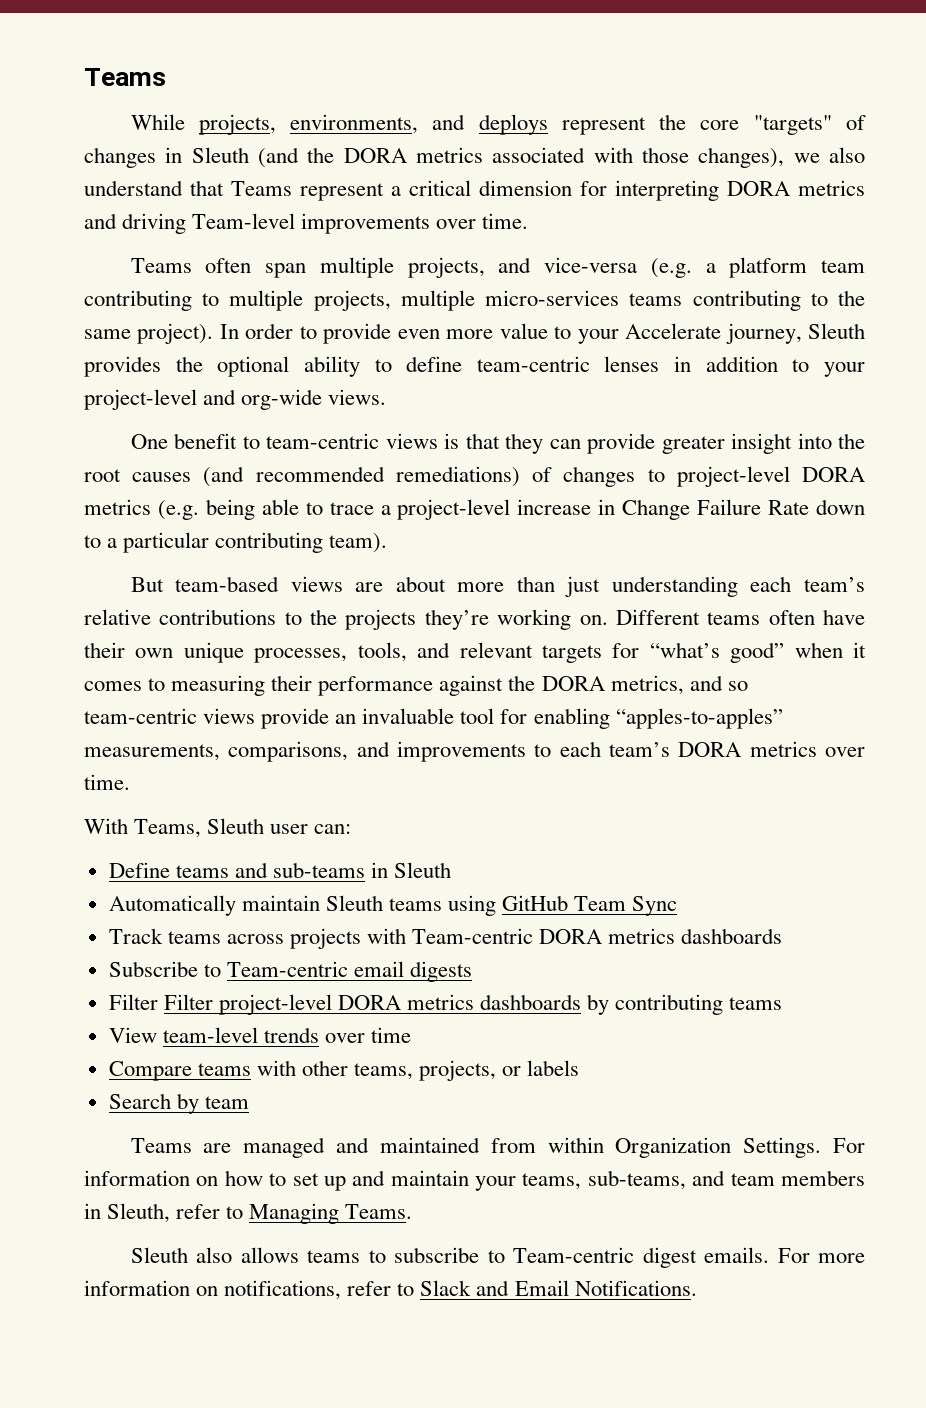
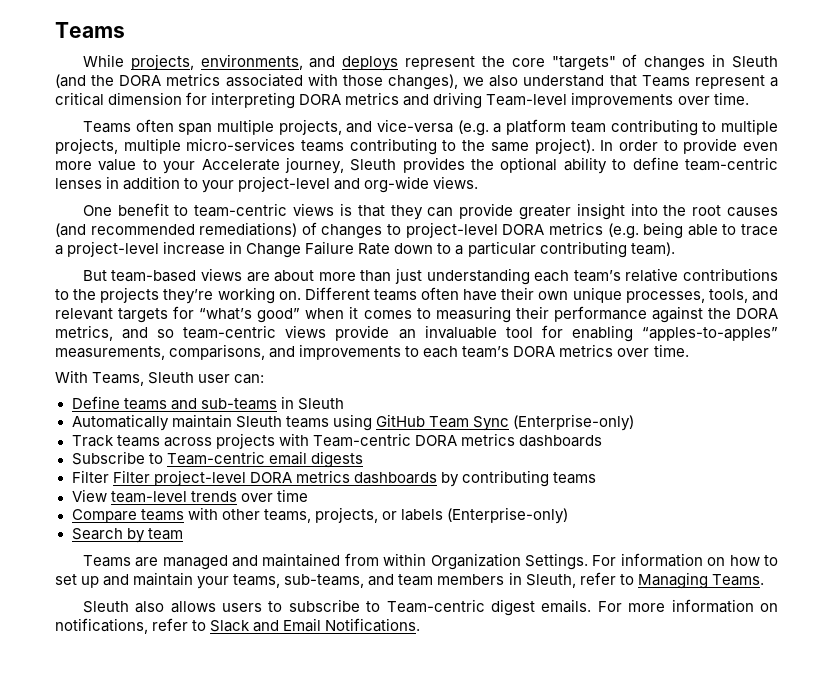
- Automatically maintain Sleuth teams using GitHub Team Sync
+ Automatically maintain Sleuth teams using GitHub Team Sync (Enterprise-only)
- Compare teams with other teams, projects, or labels
+ Compare teams with other teams, projects, or labels (Enterprise-only)
- Sleuth also allows teams to subscribe to Team-centric digest emails.
+ Sleuth also allows users to subscribe to Team-centric digest emails.

